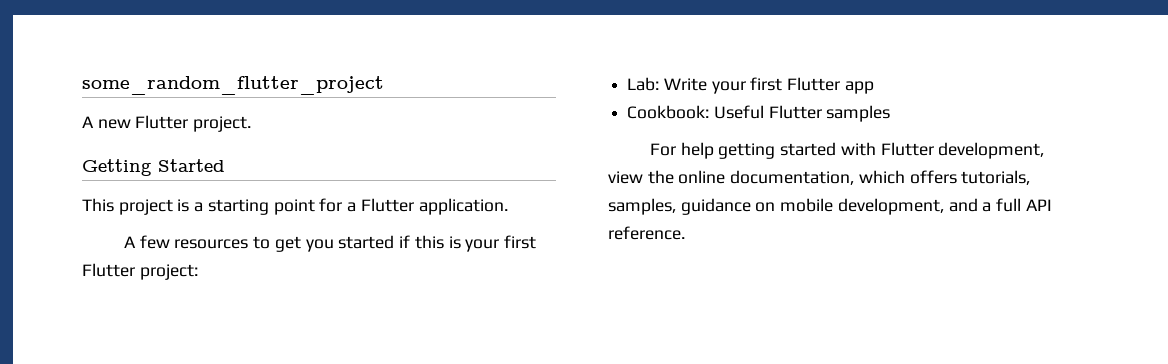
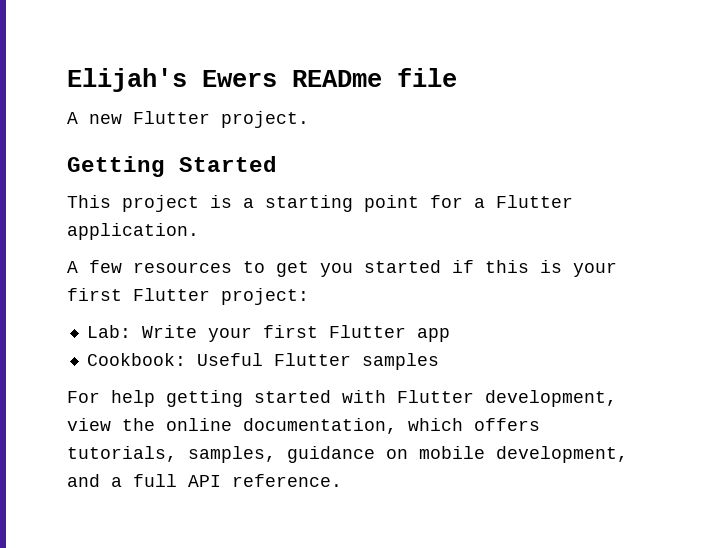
- some_random_flutter_project
+ Elijah's Ewers READme file

